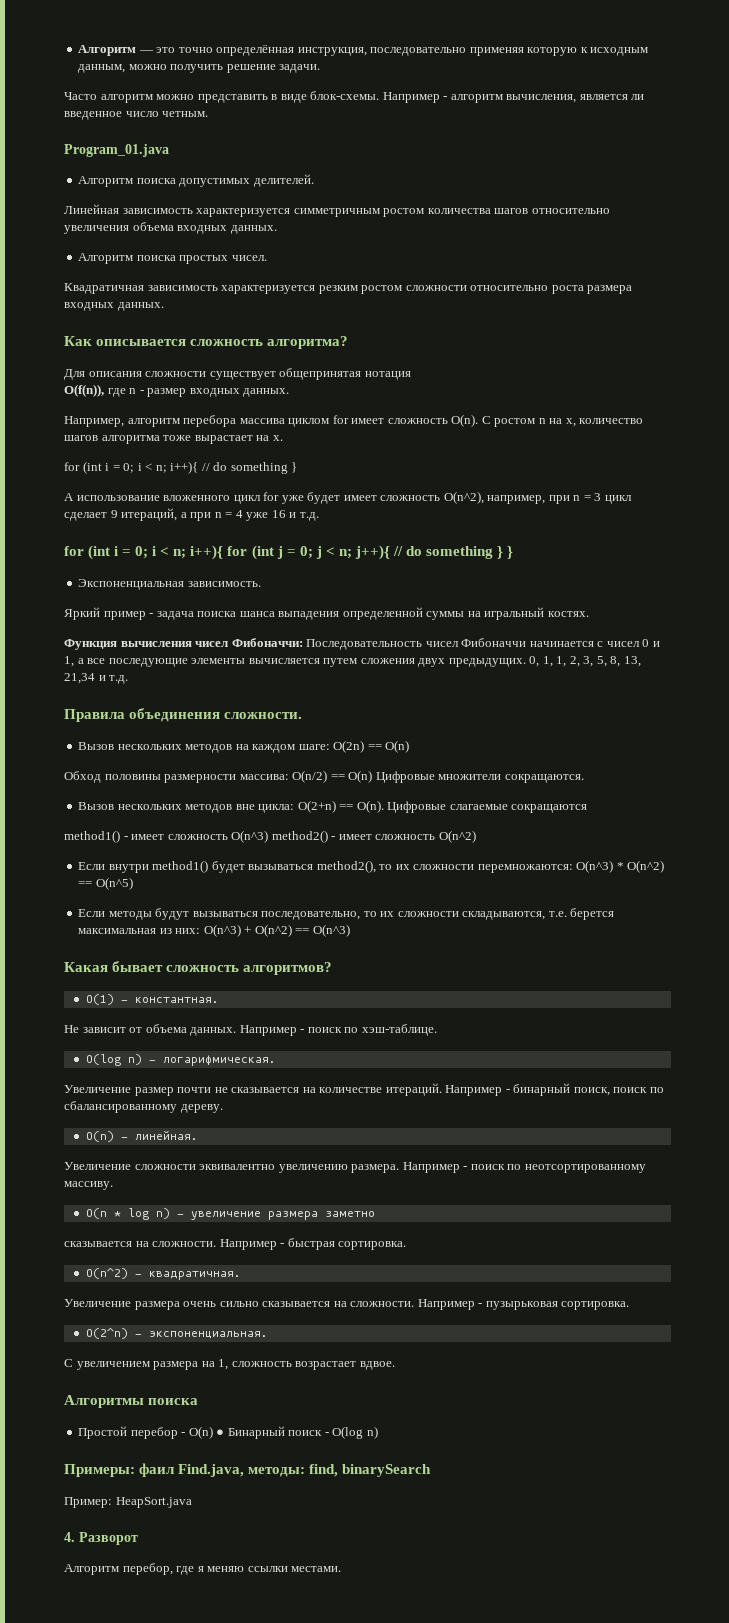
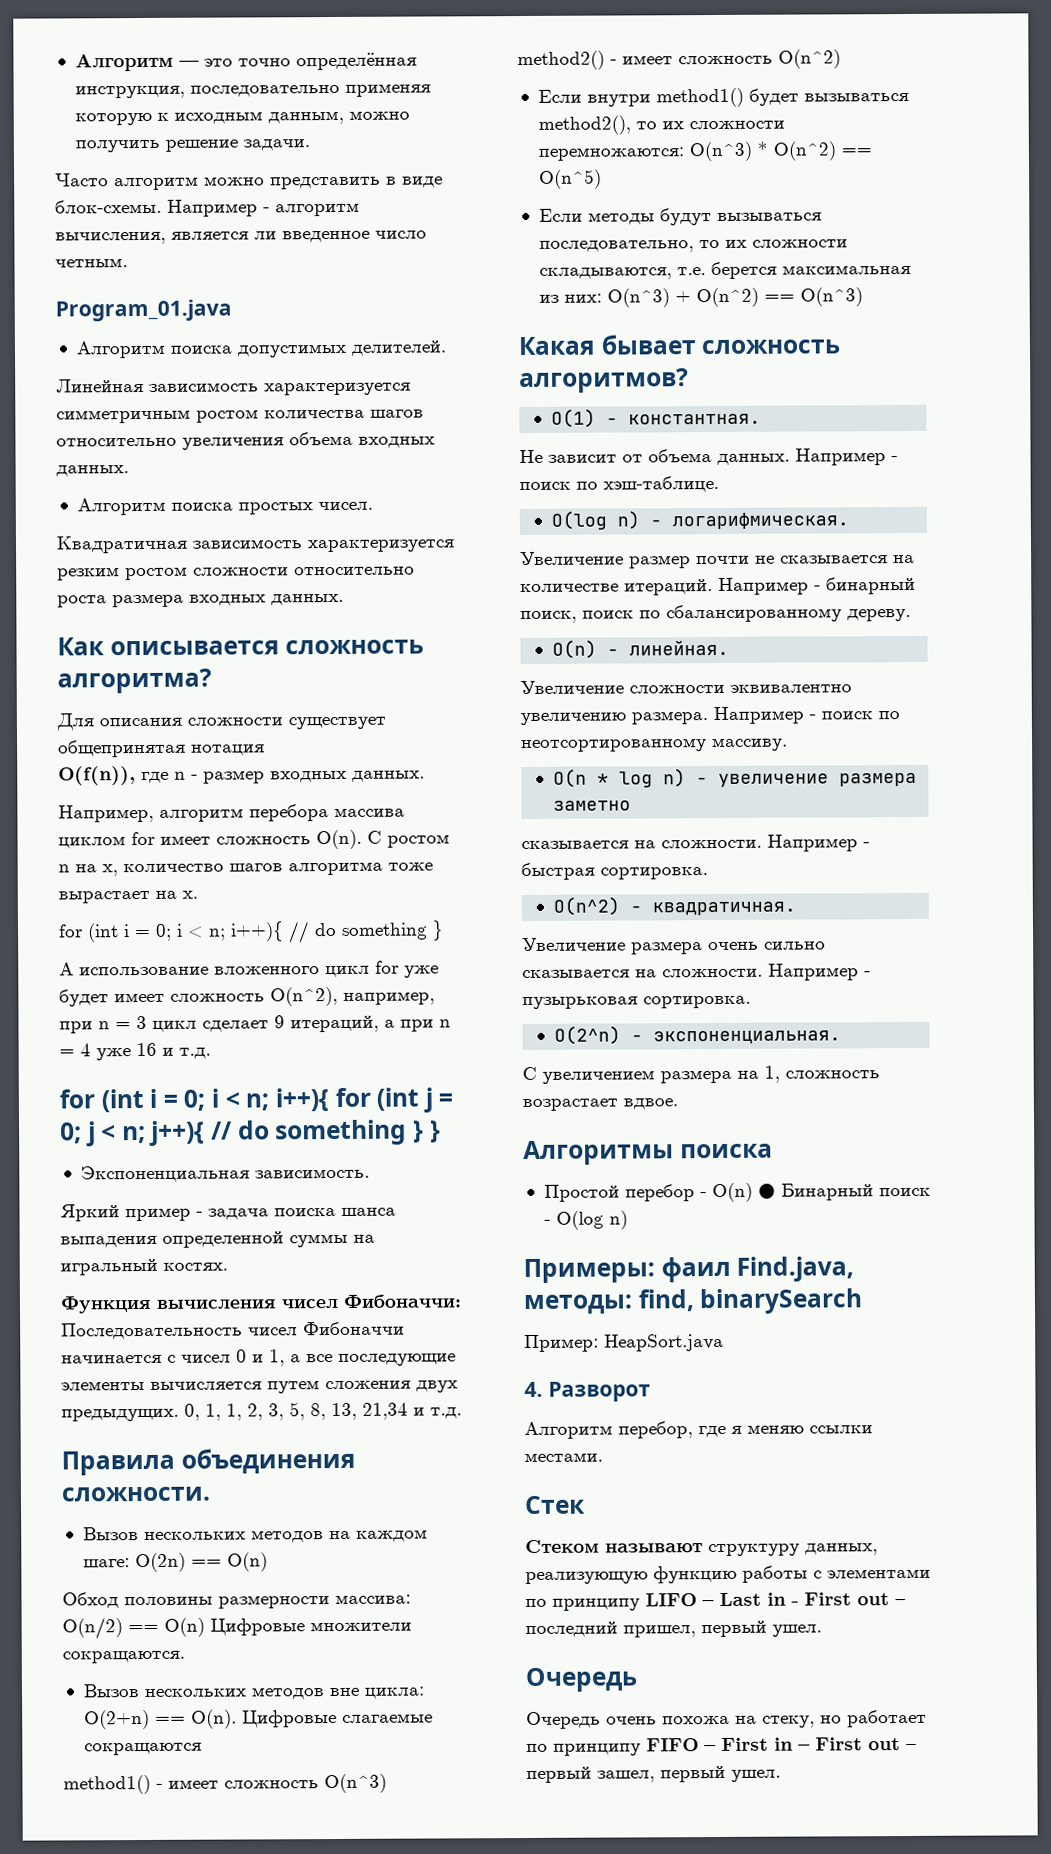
+ Стек
+ Стеком называют структуру данных, реализующую функцию работы с элементами по принципу LIFO – Last in - First out – последний пришел, первый ушел.
+ Очередь
+ Очередь очень похожа на стеку, но работает по принципу FIFO – First in – First out – первый зашел, первый ушел.

